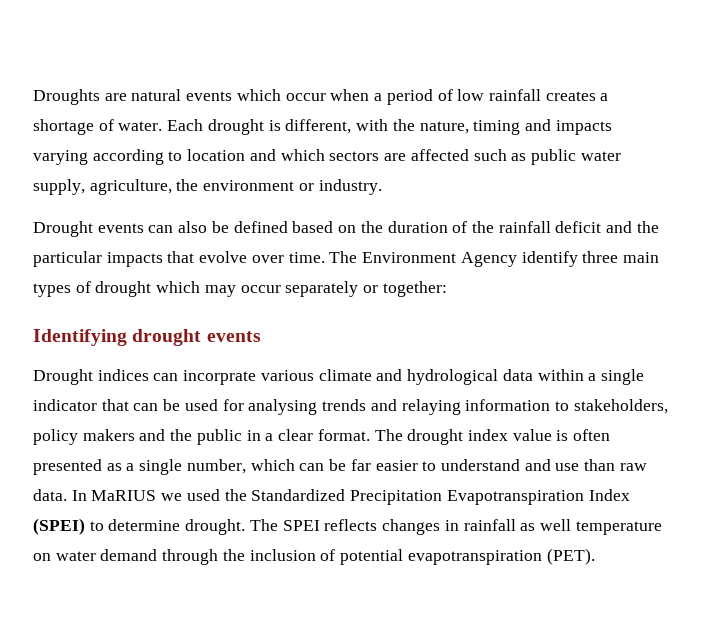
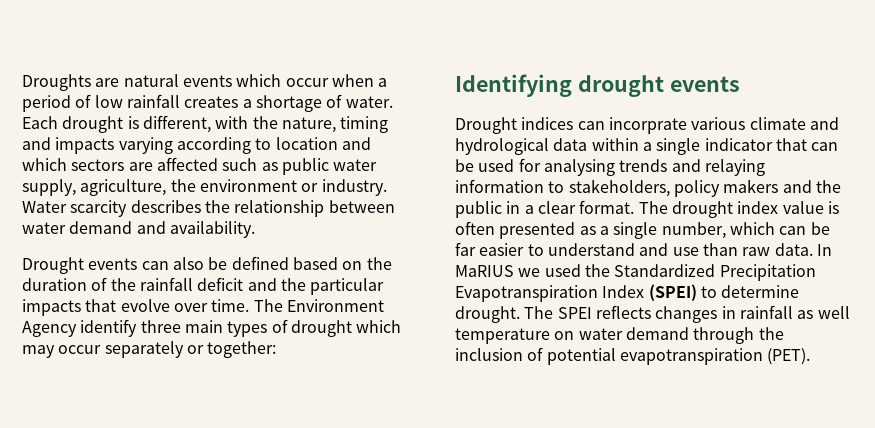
+ Water scarcity describes the relationship between water demand and availability.

